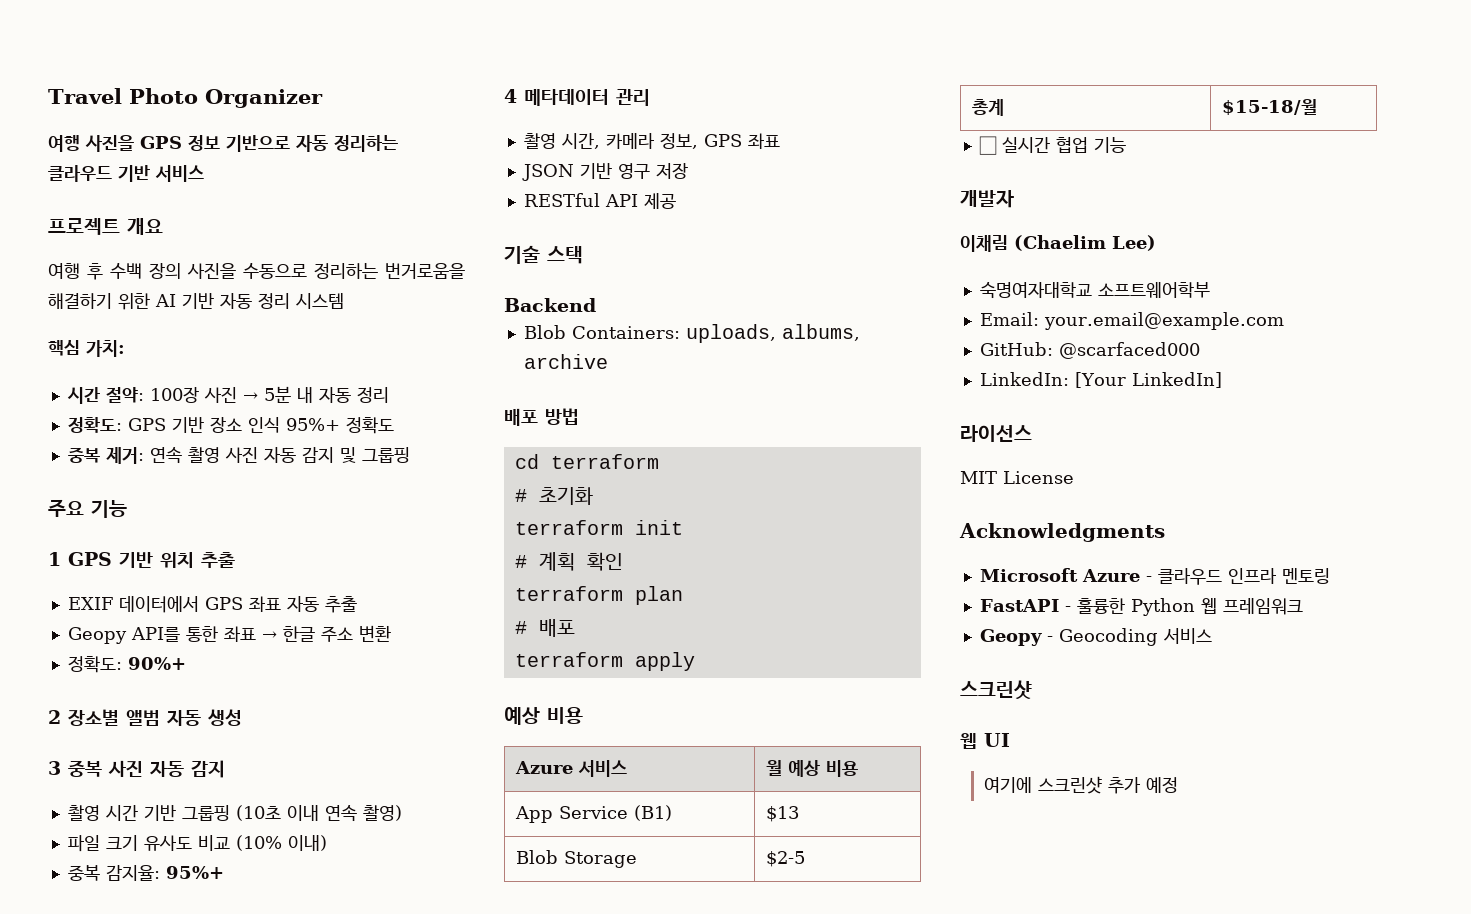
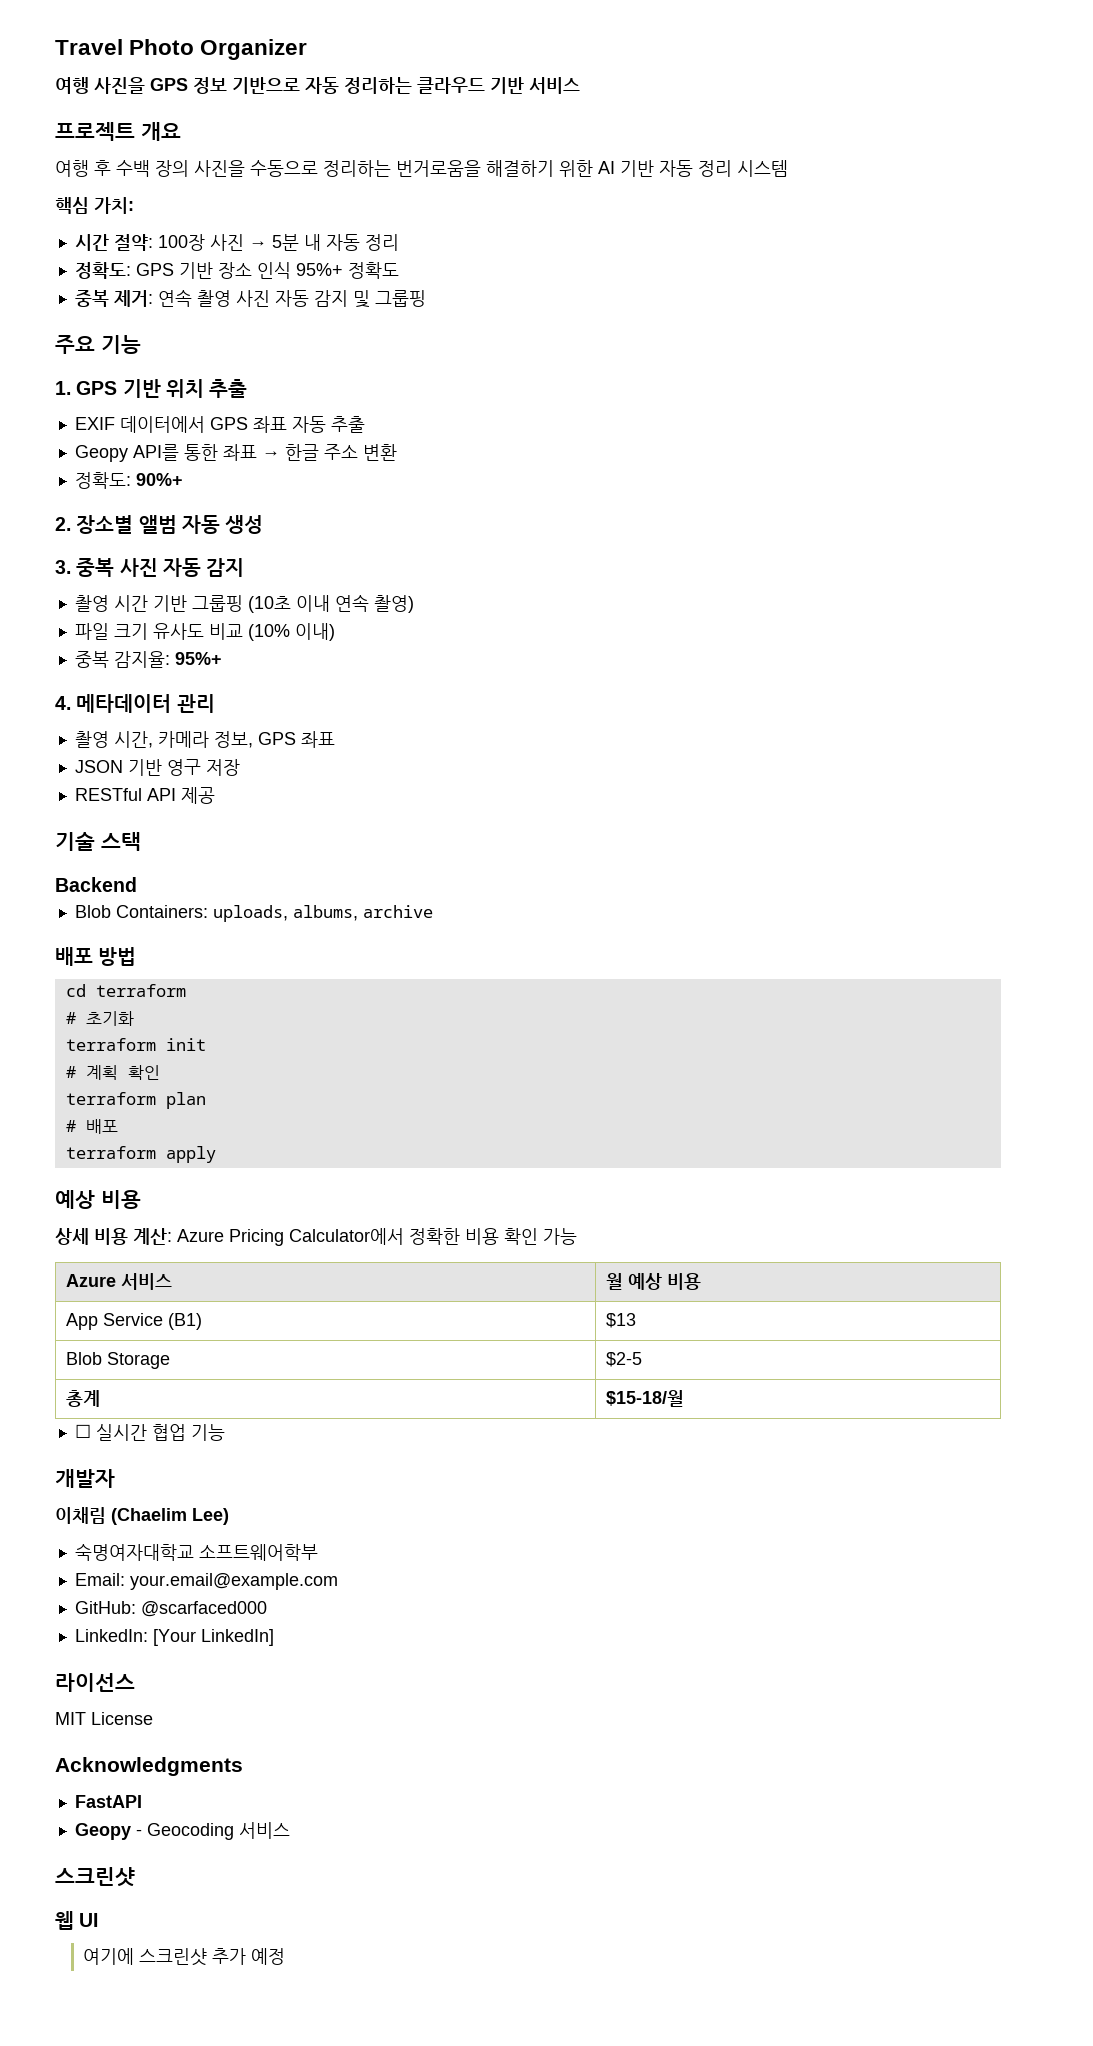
- 1 GPS 기반 위치 추출
+ 1. GPS 기반 위치 추출
- 2 장소별 앨범 자동 생성
+ 2. 장소별 앨범 자동 생성
- 3 중복 사진 자동 감지
+ 3. 중복 사진 자동 감지
- 4 메타데이터 관리
+ 4. 메타데이터 관리
+ 상세 비용 계산: Azure Pricing Calculator에서 정확한 비용 확인 가능
- Microsoft Azure - 클라우드 인프라 멘토링
- FastAPI - 훌륭한 Python 웹 프레임워크
+ FastAPI

